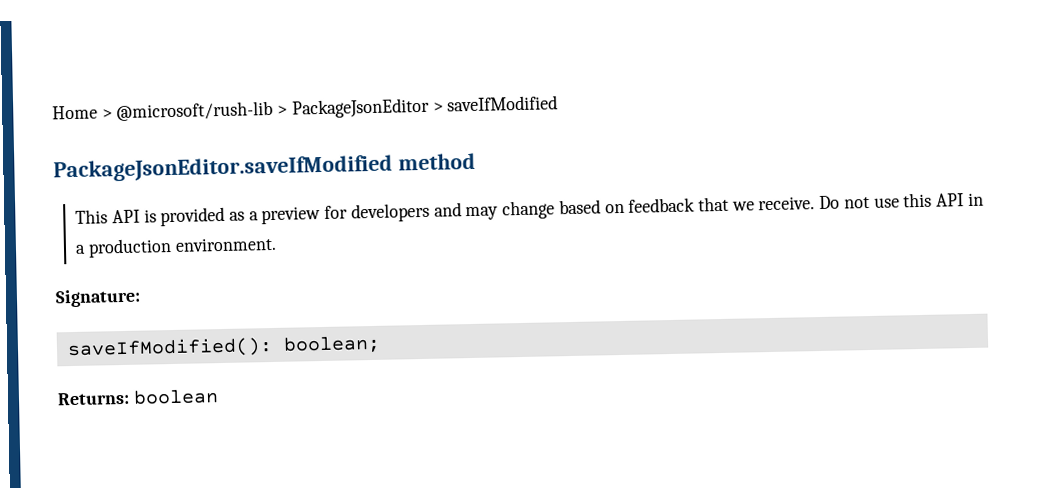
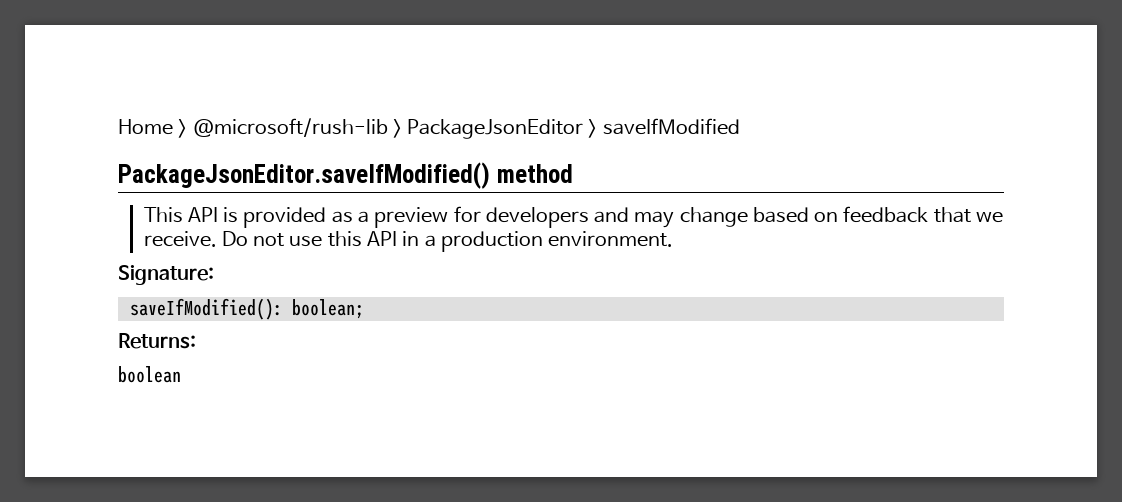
- PackageJsonEditor.saveIfModified method
+ PackageJsonEditor.saveIfModified() method
- Returns: boolean
+ Returns:
+ boolean

